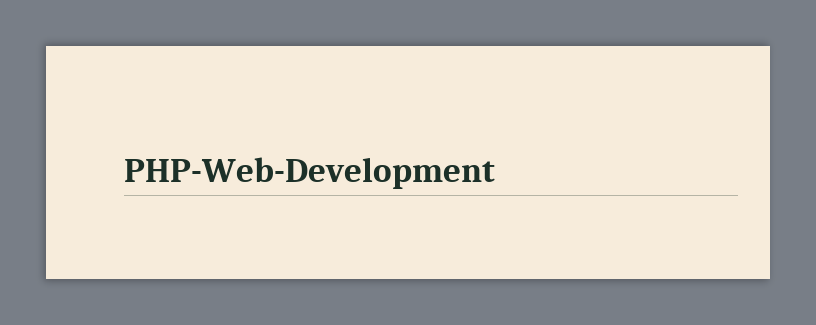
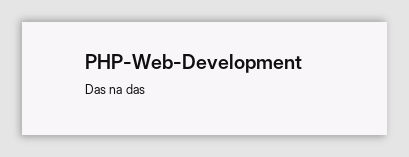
+ Das na das

